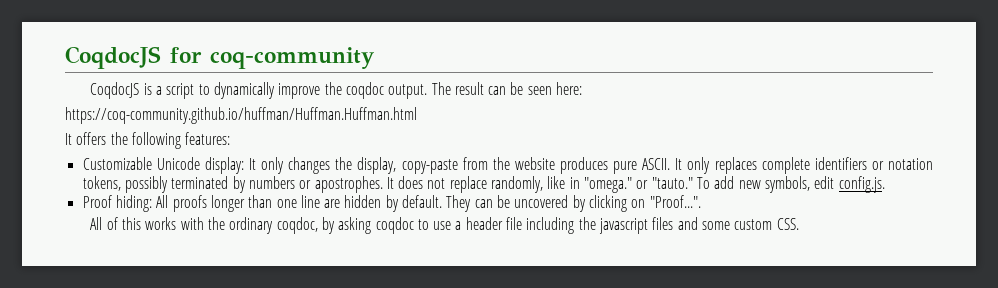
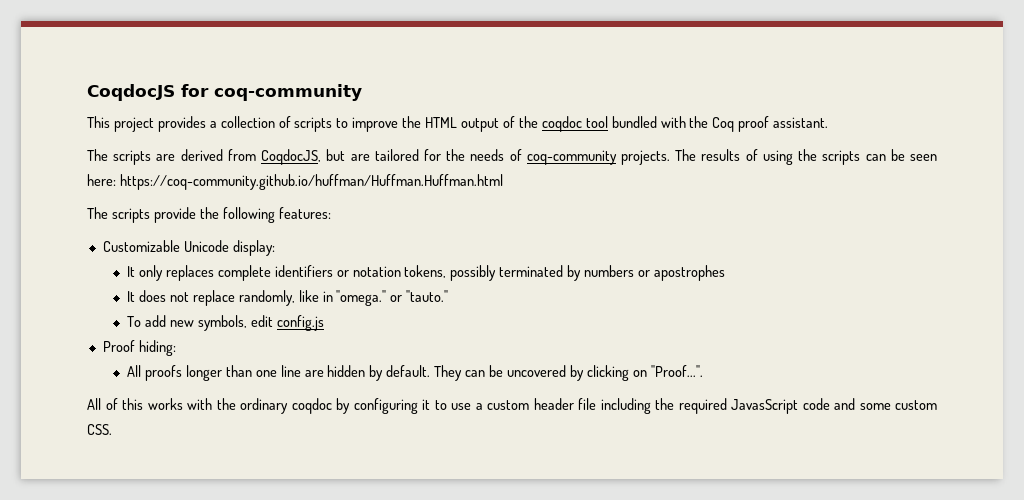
- CoqdocJS is a script to dynamically improve the coqdoc output. The result can be seen here:
- https://coq-community.github.io/huffman/Huffman.Huffman.html
+ This project provides a collection of scripts to improve the HTML output of the coqdoc tool bundled with the Coq proof assistant.
+ The scripts are derived from CoqdocJS, but are tailored for the needs of coq-community projects. The results of using the scripts can be seen here: https://coq-community.github.io/huffman/Huffman.Huffman.html
- It offers the following features:
+ The scripts provide the following features:
- Customizable Unicode display: It only changes the display, copy-paste from the website produces pure ASCII. It only replaces complete identifiers or notation tokens, possibly terminated by numbers or apostrophes. It does not replace randomly, like in "omega." or "tauto." To add new symbols, edit config.js.
+ Customizable Unicode display:
+ It only replaces complete identifiers or notation tokens, possibly terminated by numbers or apostrophes
+ It does not replace randomly, like in "omega." or "tauto."
+ To add new symbols, edit config.js
- Proof hiding: All proofs longer than one line are hidden by default.
+ Proof hiding:
+ All proofs longer than one line are hidden by default.
- All of this works with the ordinary coqdoc, by asking coqdoc to use a header file including the javascript files and some custom CSS.
+ All of this works with the ordinary coqdoc by configuring it to use a custom header file including the required JavasScript code and some custom CSS.

